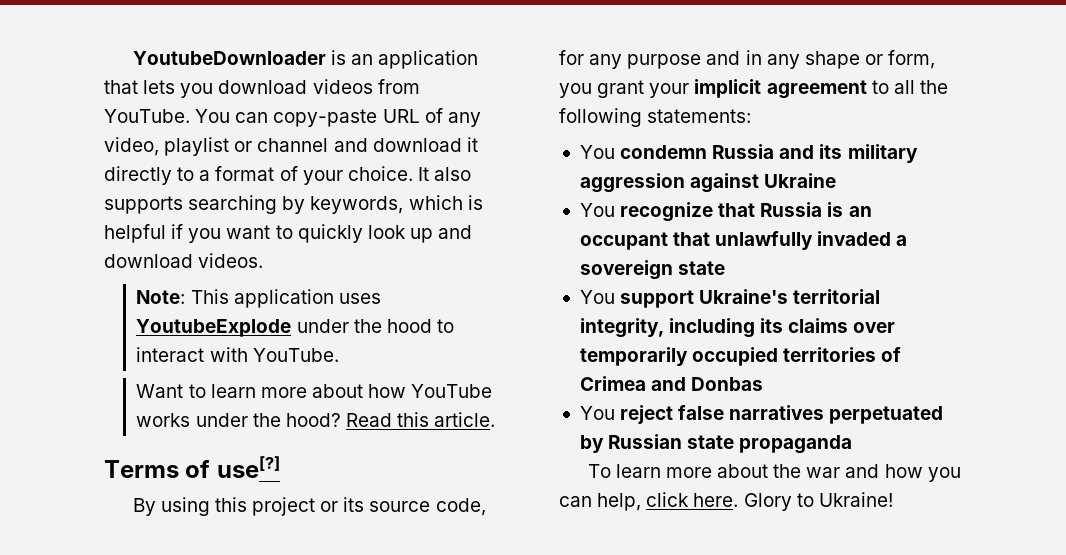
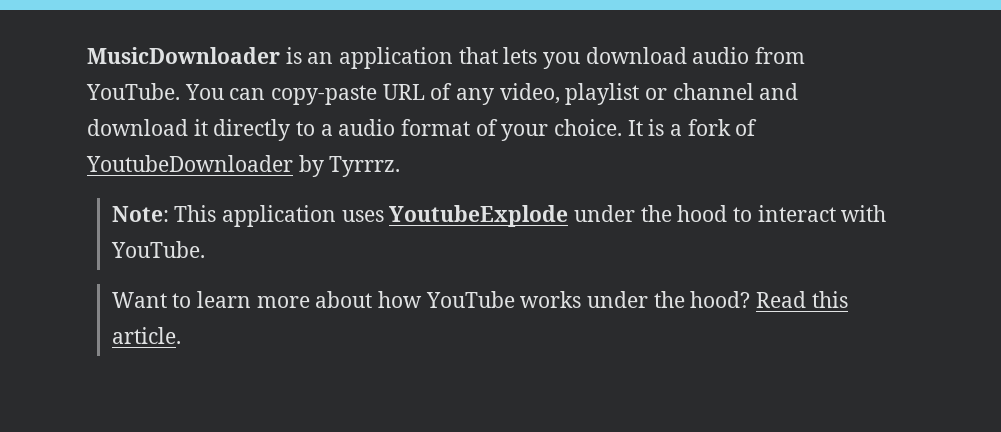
- YoutubeDownloader is an application that lets you download videos from YouTube.
+ MusicDownloader is an application that lets you download audio from YouTube.
- You can copy-paste URL of any video, playlist or channel and download it directly to a format of your choice.
+ You can copy-paste URL of any video, playlist or channel and download it directly to a audio format of your choice.
- It also supports searching by keywords, which is helpful if you want to quickly look up and download videos.
+ It is a fork of YoutubeDownloader by Tyrrrz.
- Terms of use[?]
- By using this project or its source code, for any purpose and in any shape or form, you grant your implicit agreement to all the following statements:
- You condemn Russia and its military aggression against Ukraine
- You recognize that Russia is an occupant that unlawfully invaded a sovereign state
- You support Ukraine's territorial integrity, including its claims over temporarily occupied territories of Crimea and Donbas
- You reject false narratives perpetuated by Russian state propaganda
- To learn more about the war and how you can help, click here. Glory to Ukraine!

